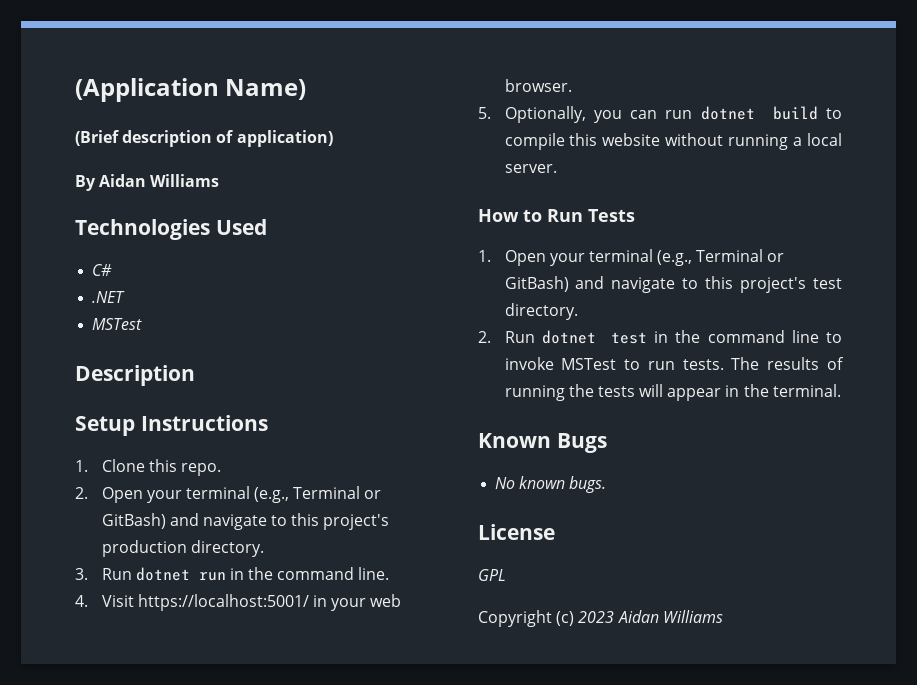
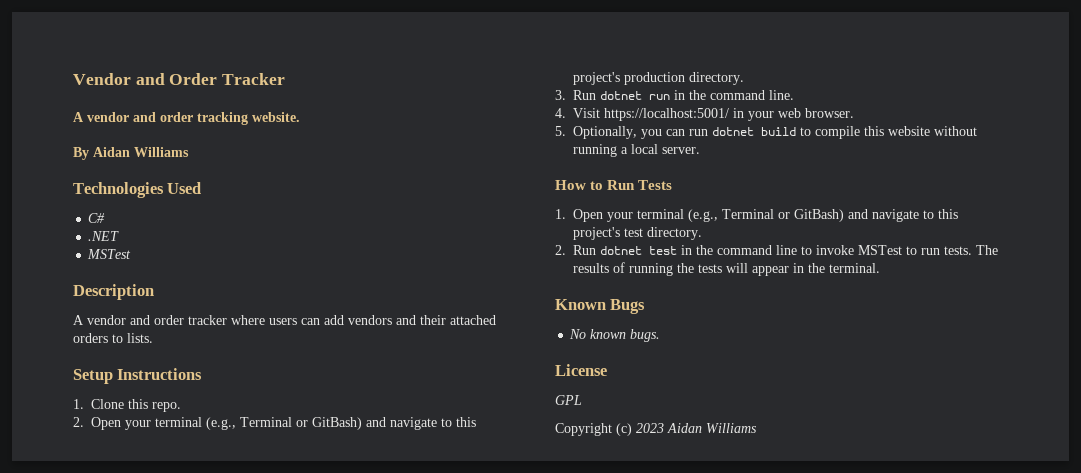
- (Application Name)
- (Brief description of application)
+ Vendor and Order Tracker
+ A vendor and order tracking website.
+ A vendor and order tracker where users can add vendors and their attached orders to lists.

